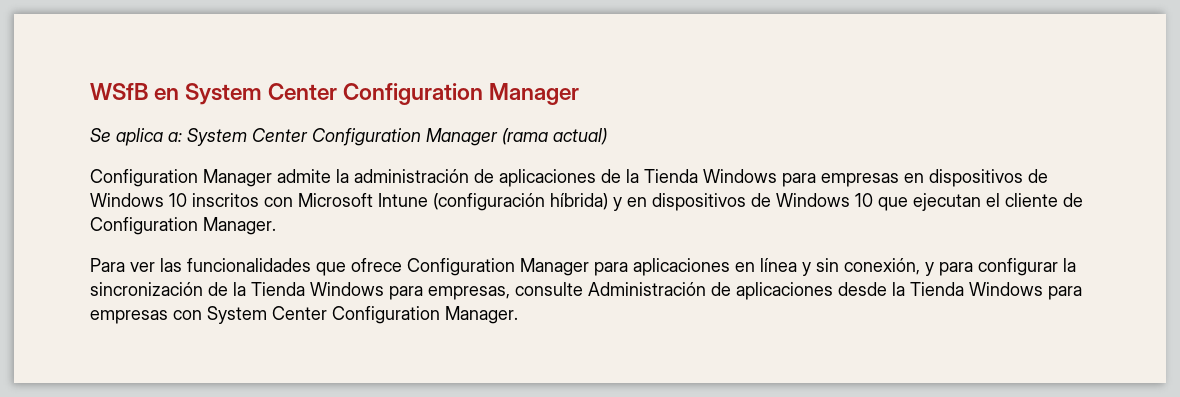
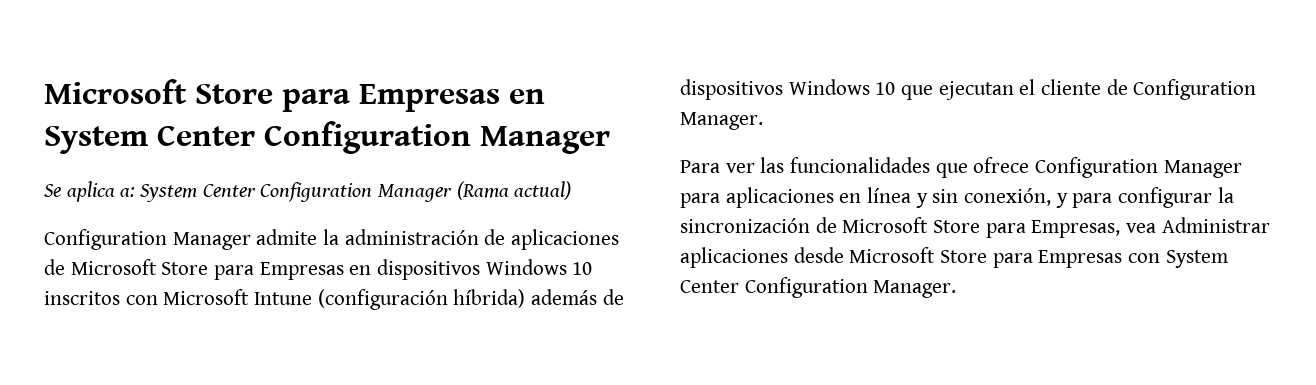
- WSfB en System Center Configuration Manager
+ Microsoft Store para Empresas en System Center Configuration Manager
- Se aplica a: System Center Configuration Manager (rama actual)
+ Se aplica a: System Center Configuration Manager (Rama actual)
- Configuration Manager admite la administración de aplicaciones de la Tienda Windows para empresas en dispositivos de Windows 10 inscritos con Microsoft Intune (configuración híbrida) y en dispositivos de Windows 10 que ejecutan el cliente de Configuration Manager.
+ Configuration Manager admite la administración de aplicaciones de Microsoft Store para Empresas en dispositivos Windows 10 inscritos con Microsoft Intune (configuración híbrida) además de dispositivos Windows 10 que ejecutan el cliente de Configuration Manager.
- Para ver las funcionalidades que ofrece Configuration Manager para aplicaciones en línea y sin conexión, y para configurar la sincronización de la Tienda Windows para empresas, consulte Administración de aplicaciones desde la Tienda Windows para empresas con System Center Configuration Manager.
+ Para ver las funcionalidades que ofrece Configuration Manager para aplicaciones en línea y sin conexión, y para configurar la sincronización de Microsoft Store para Empresas, vea Administrar aplicaciones desde Microsoft Store para Empresas con System Center Configuration Manager.

